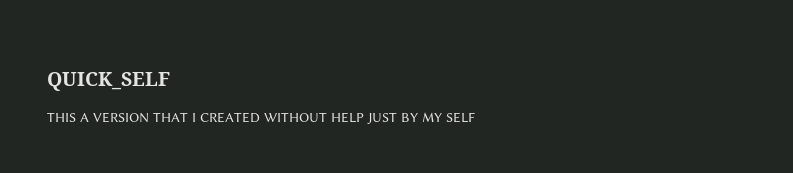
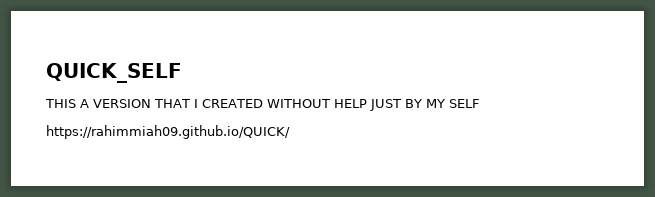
+ https://rahimmiah09.github.io/QUICK/

